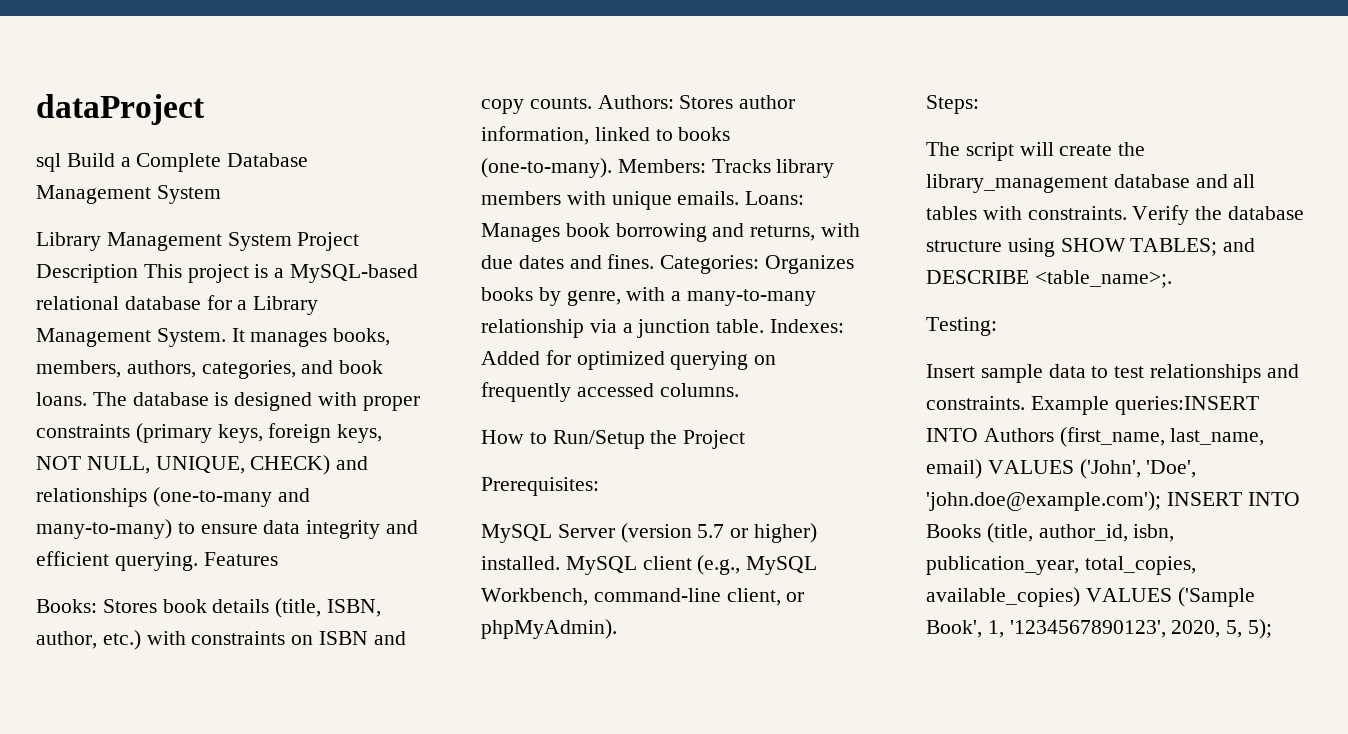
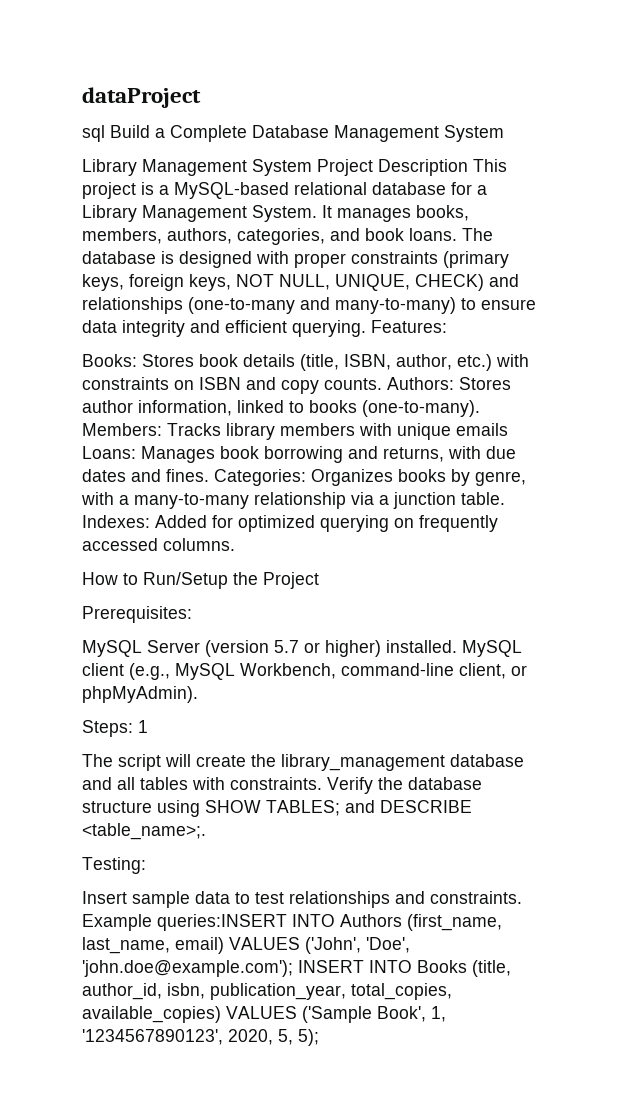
- Features
+ Features:
- Members: Tracks library members with unique emails. Loans: Manages book borrowing and returns, with due dates and fines.
+ Members: Tracks library members with unique emails Loans: Manages book borrowing and returns, with due dates and fines.
- Steps:
+ Steps: 1

